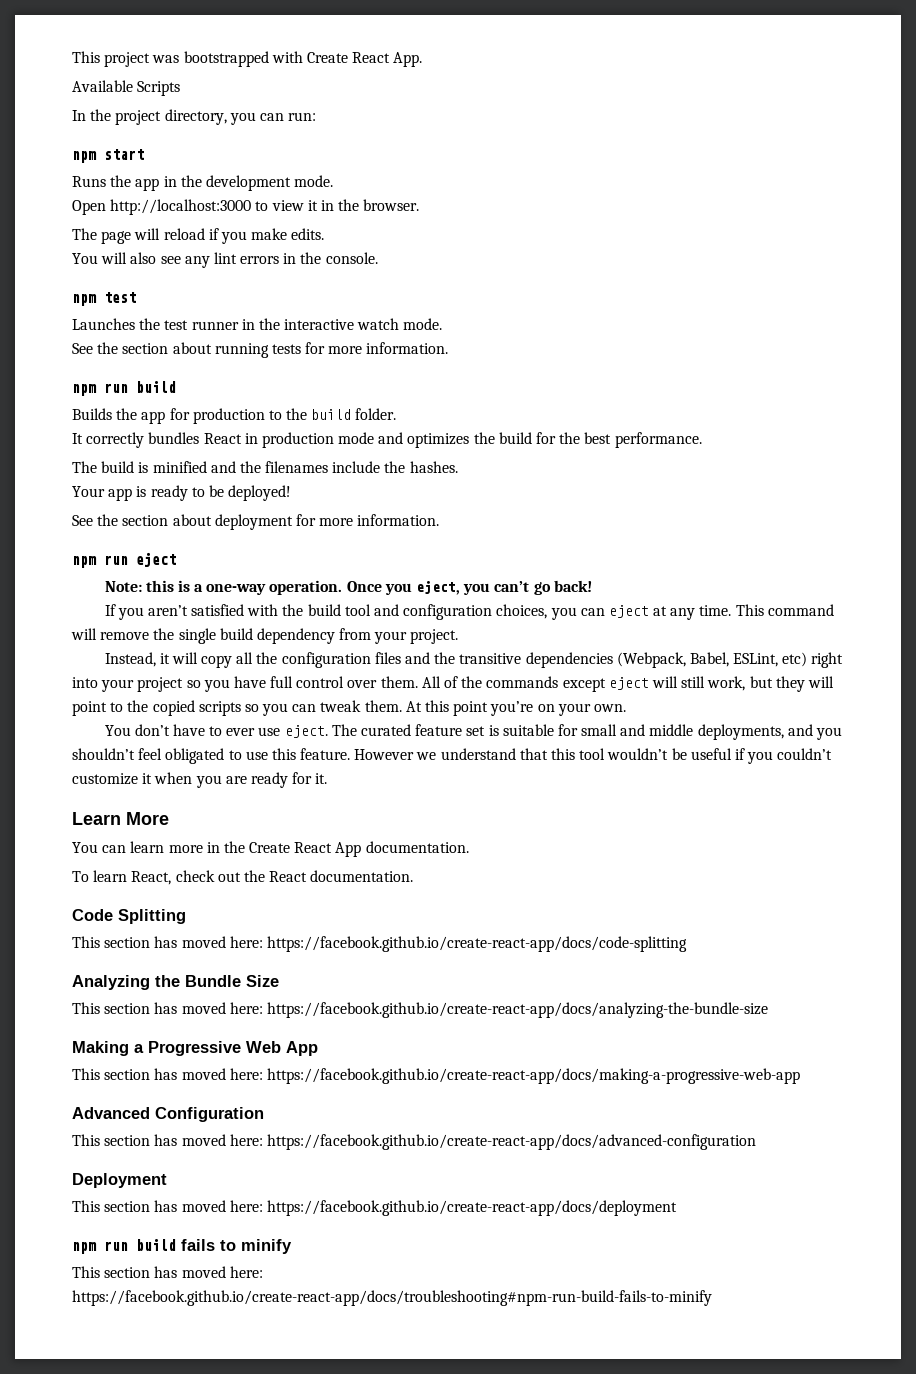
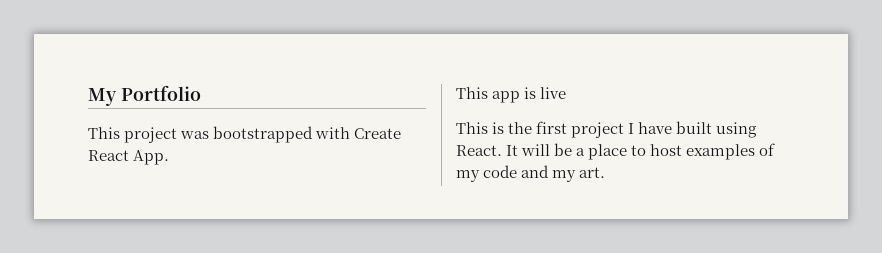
+ My Portfolio
- Available Scripts
- In the project directory, you can run:
- npm start
- Runs the app in the development mode.
- Open http://localhost:3000 to view it in the browser.
- The page will reload if you make edits.
- You will also see any lint errors in the console.
- npm test
- Launches the test runner in the interactive watch mode.
- See the section about running tests for more information.
- npm run build
- Builds the app for production to the build folder.
- It correctly bundles React in production mode and optimizes the build for the best performance.
- The build is minified and the filenames include the hashes.
- Your app is ready to be deployed!
- See the section about deployment for more information.
- npm run eject
- Note: this is a one-way operation. Once you eject, you can’t go back!
- If you aren’t satisfied with the build tool and configuration choices, you can eject at any time. This command will remove the single build dependency from your project.
- Instead, it will copy all the configuration files and the transitive dependencies (Webpack, Babel, ESLint, etc) right into your project so you have full control over them. All of the commands except eject will still work, but they will point to the copied scripts so you can tweak them. At this point you’re on your own.
- You don’t have to ever use eject. The curated feature set is suitable for small and middle deployments, and you shouldn’t feel obligated to use this feature. However we understand that this tool wouldn’t be useful if you couldn’t customize it when you are ready for it.
- Learn More
- You can learn more in the Create React App documentation.
- To learn React, check out the React documentation.
- Code Splitting
- This section has moved here: https://facebook.github.io/create-react-app/docs/code-splitting
- Analyzing the Bundle Size
- This section has moved here: https://facebook.github.io/create-react-app/docs/analyzing-the-bundle-size
- Making a Progressive Web App
- This section has moved here: https://facebook.github.io/create-react-app/docs/making-a-progressive-web-app
- Advanced Configuration
- This section has moved here: https://facebook.github.io/create-react-app/docs/advanced-configuration
- Deployment
- This section has moved here: https://facebook.github.io/create-react-app/docs/deployment
- npm run build fails to minify
- This section has moved here: https://facebook.github.io/create-react-app/docs/troubleshooting#npm-run-build-fails-to-minify
+ This app is live
+ This is the first project I have built using React. It will be a place to host examples of my code and my art.

